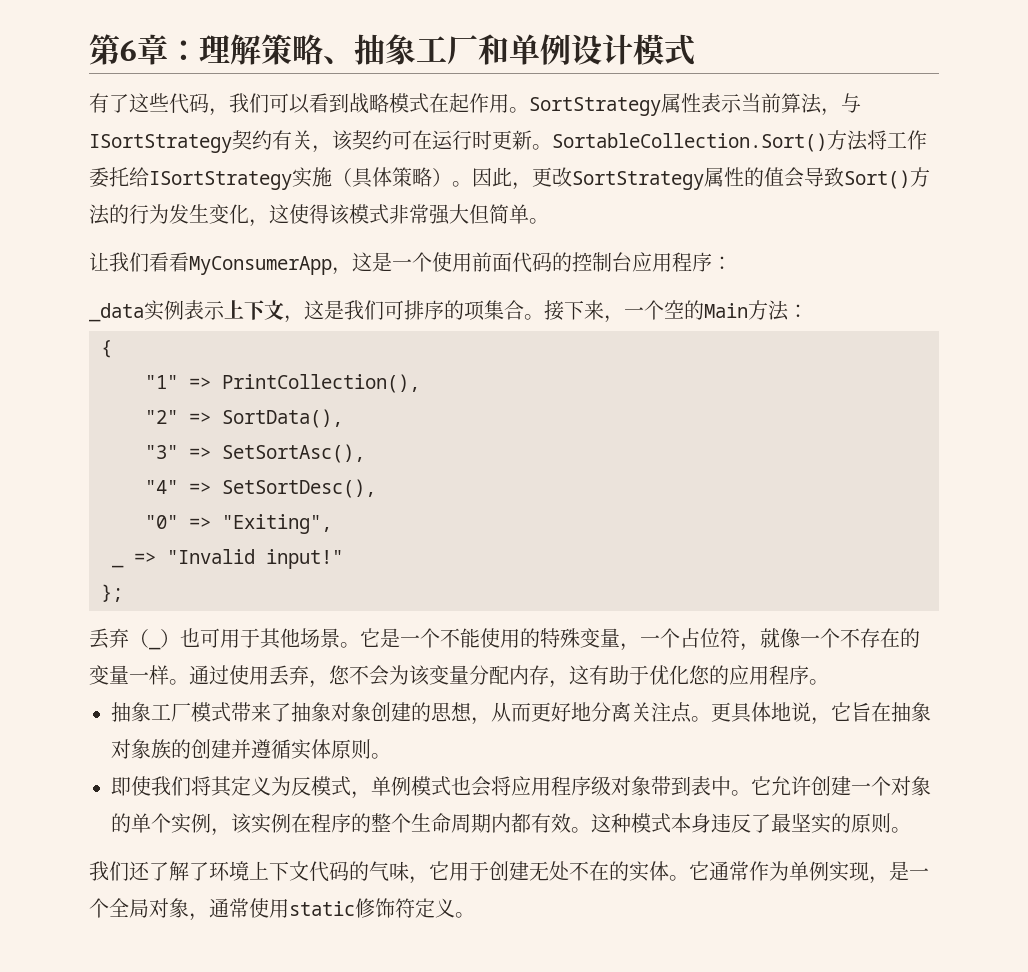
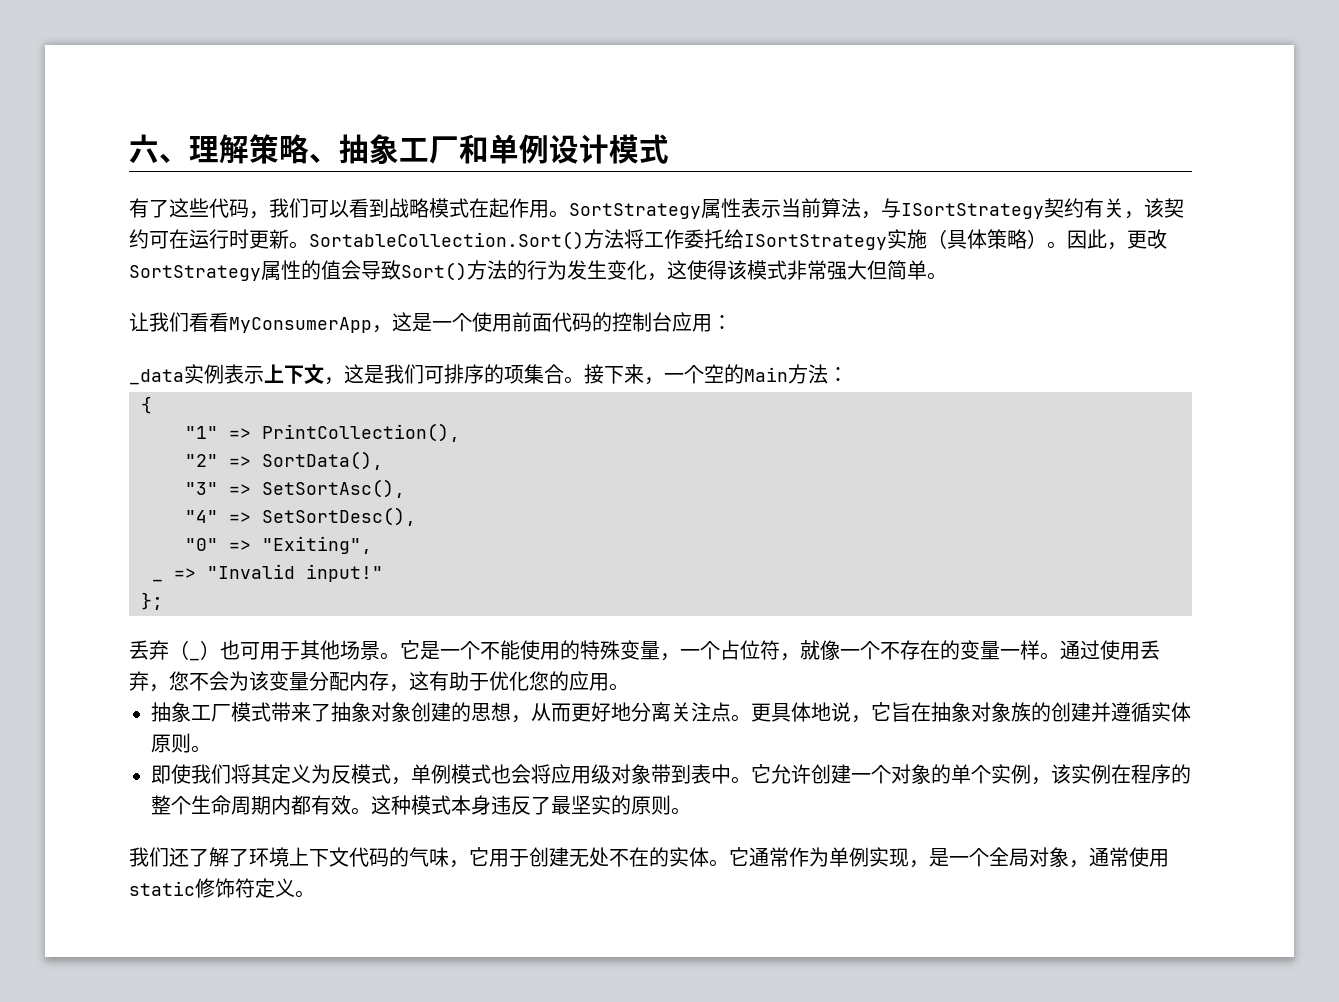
- 第6章：理解策略、抽象工厂和单例设计模式
+ 六、理解策略、抽象工厂和单例设计模式
- 让我们看看MyConsumerApp，这是一个使用前面代码的控制台应用程序：
+ 让我们看看MyConsumerApp，这是一个使用前面代码的控制台应用：
- 通过使用丢弃，您不会为该变量分配内存，这有助于优化您的应用程序。
+ 通过使用丢弃，您不会为该变量分配内存，这有助于优化您的应用。
- 即使我们将其定义为反模式，单例模式也会将应用程序级对象带到表中。
+ 即使我们将其定义为反模式，单例模式也会将应用级对象带到表中。

